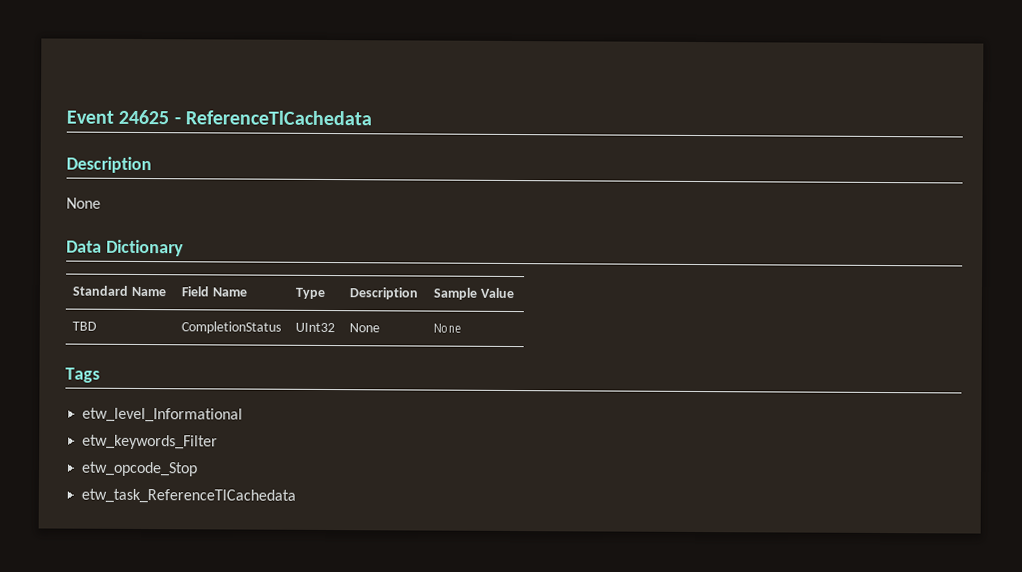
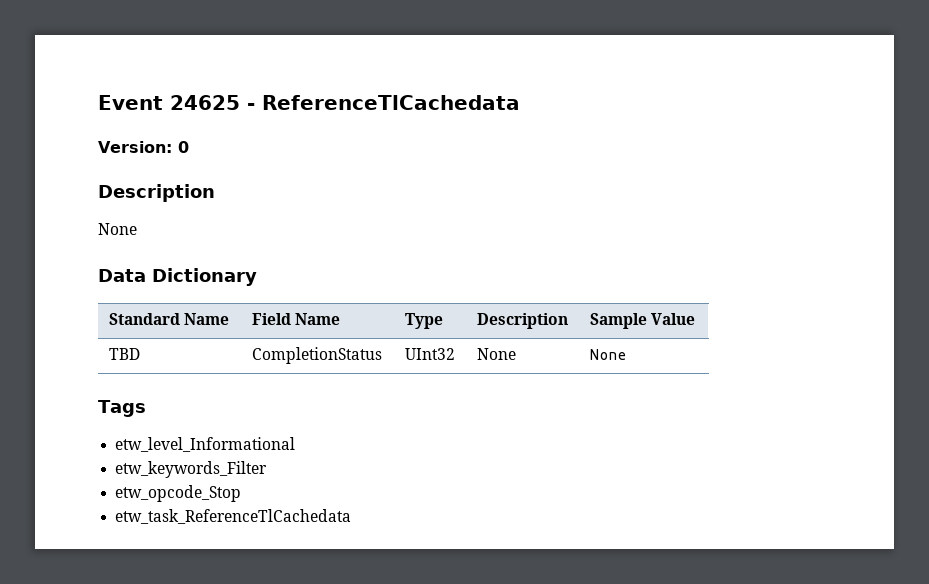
+ Version: 0

